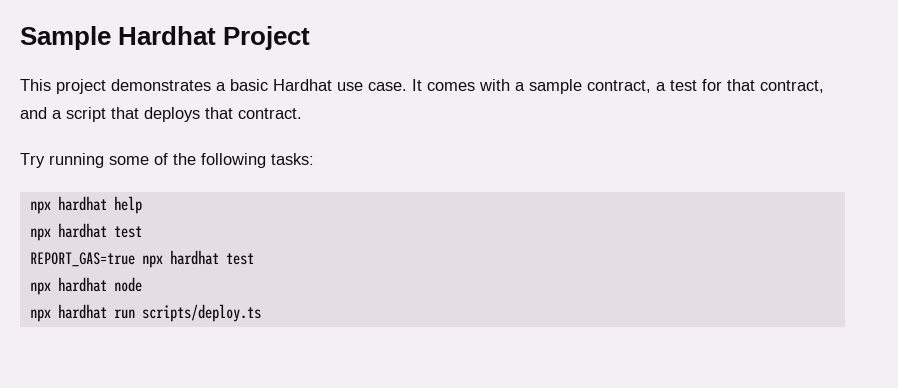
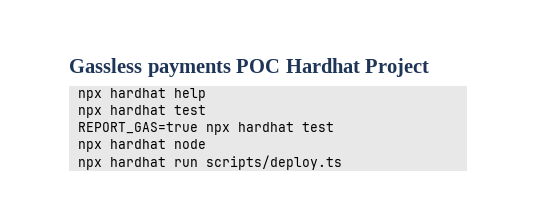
- Sample Hardhat Project
+ Gassless payments POC Hardhat Project
- This project demonstrates a basic Hardhat use case. It comes with a sample contract, a test for that contract, and a script that deploys that contract.
- Try running some of the following tasks:

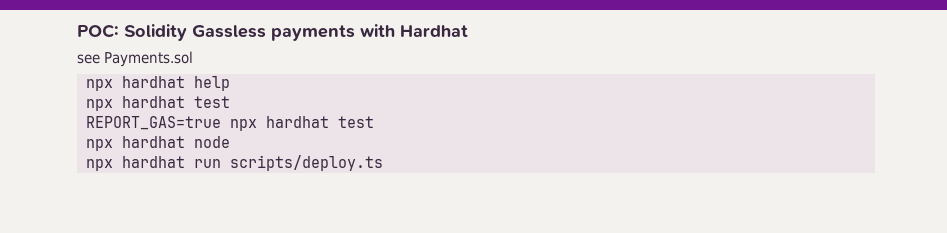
- Gassless payments POC Hardhat Project
+ POC: Solidity Gassless payments with Hardhat
+ see Payments.sol

